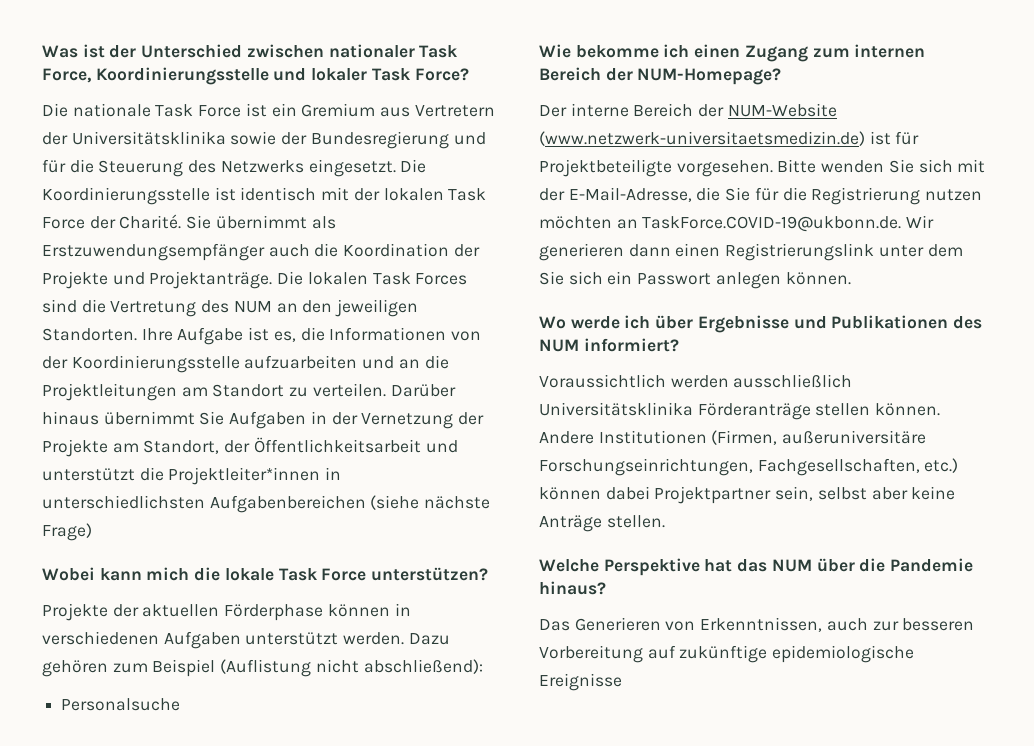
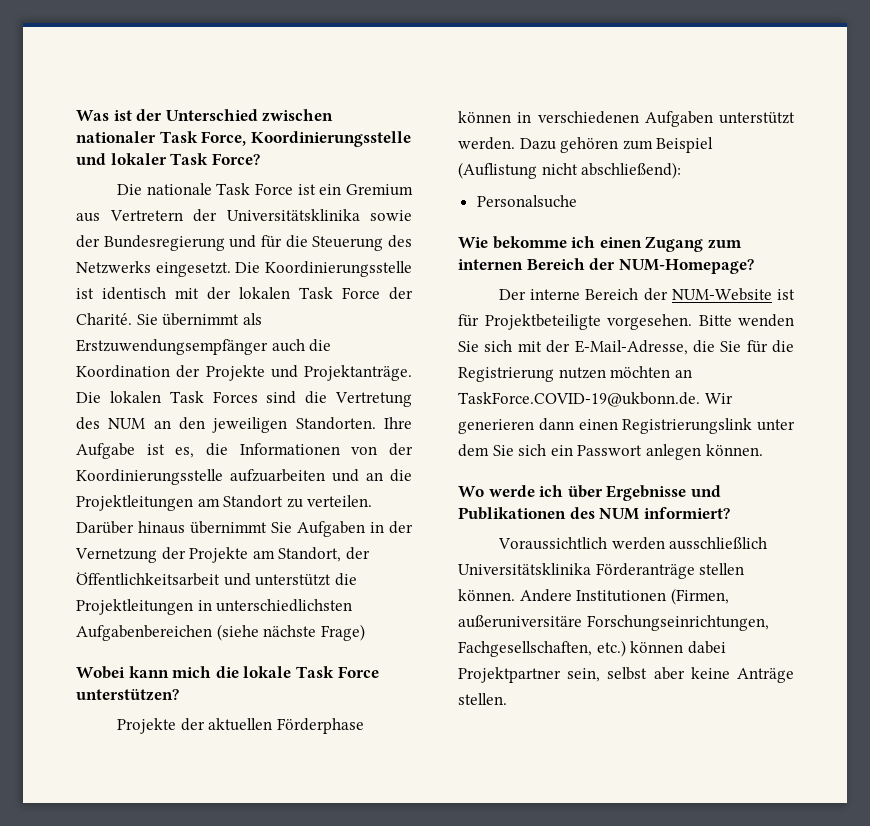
- Darüber hinaus übernimmt Sie Aufgaben in der Vernetzung der Projekte am Standort, der Öffentlichkeitsarbeit und unterstützt die Projektleiter*innen in unterschiedlichsten Aufgabenbereichen (siehe nächste Frage)
+ Darüber hinaus übernimmt Sie Aufgaben in der Vernetzung der Projekte am Standort, der Öffentlichkeitsarbeit und unterstützt die Projektleitungen in unterschiedlichsten Aufgabenbereichen (siehe nächste Frage)
- Der interne Bereich der NUM-Website (www.netzwerk-universitaetsmedizin.de) ist für Projektbeteiligte vorgesehen.
+ Der interne Bereich der NUM-Website ist für Projektbeteiligte vorgesehen.
- Welche Perspektive hat das NUM über die Pandemie hinaus?
- Das Generieren von Erkenntnissen, auch zur besseren Vorbereitung auf zukünftige epidemiologische Ereignisse

